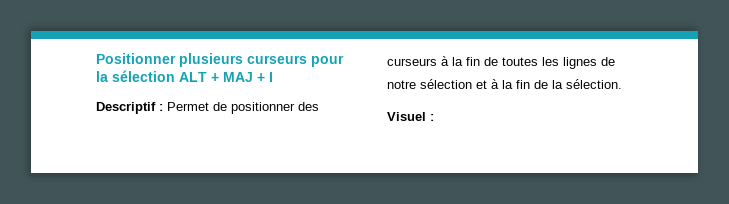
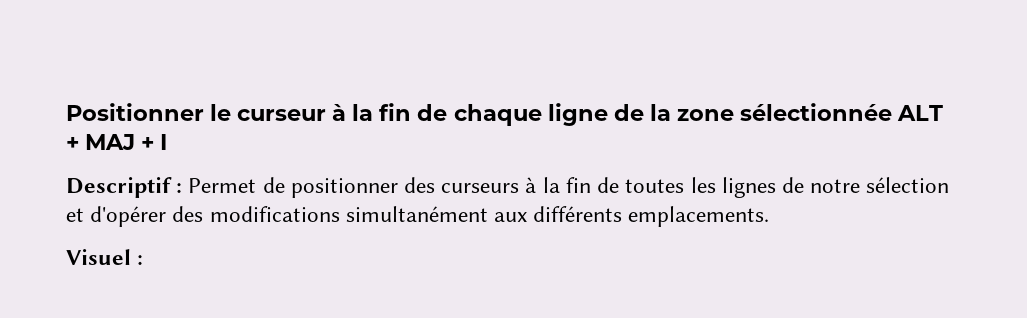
- Positionner plusieurs curseurs pour la sélection ALT + MAJ + I
+ Positionner le curseur à la fin de chaque ligne de la zone sélectionnée ALT + MAJ + I
- Descriptif : Permet de positionner des curseurs à la fin de toutes les lignes de notre sélection et à la fin de la sélection.
+ Descriptif : Permet de positionner des curseurs à la fin de toutes les lignes de notre sélection et d'opérer des modifications simultanément aux différents emplacements.

